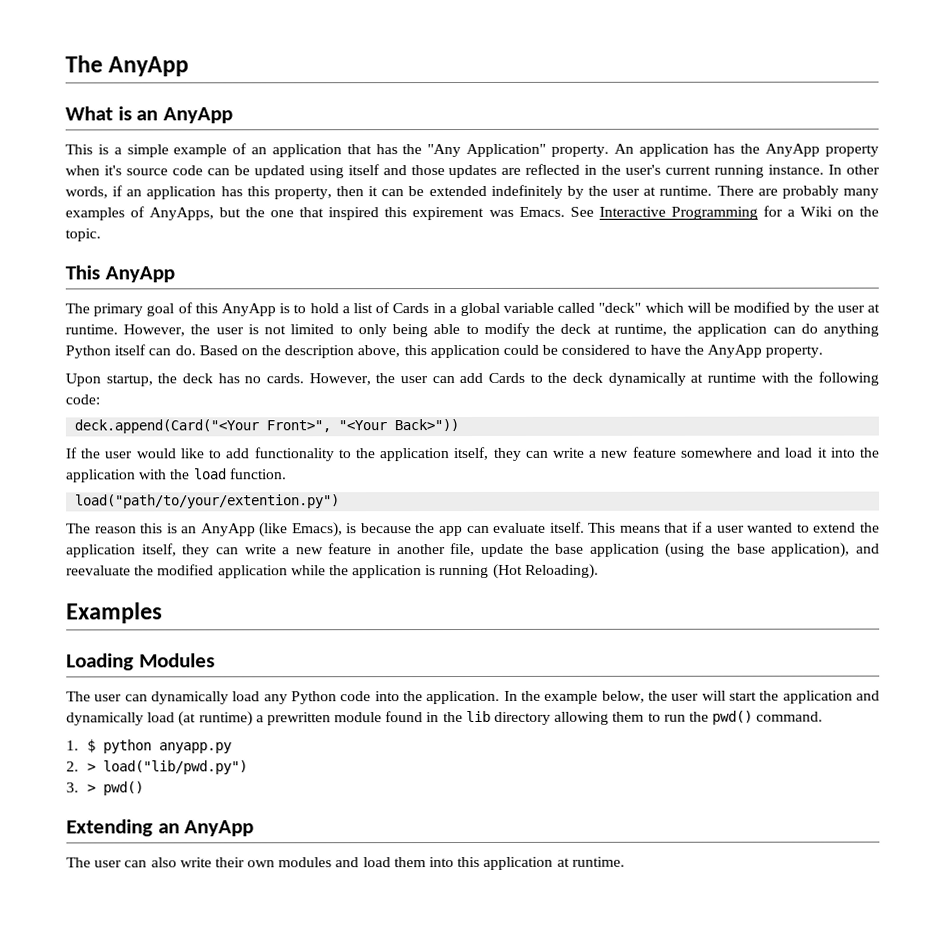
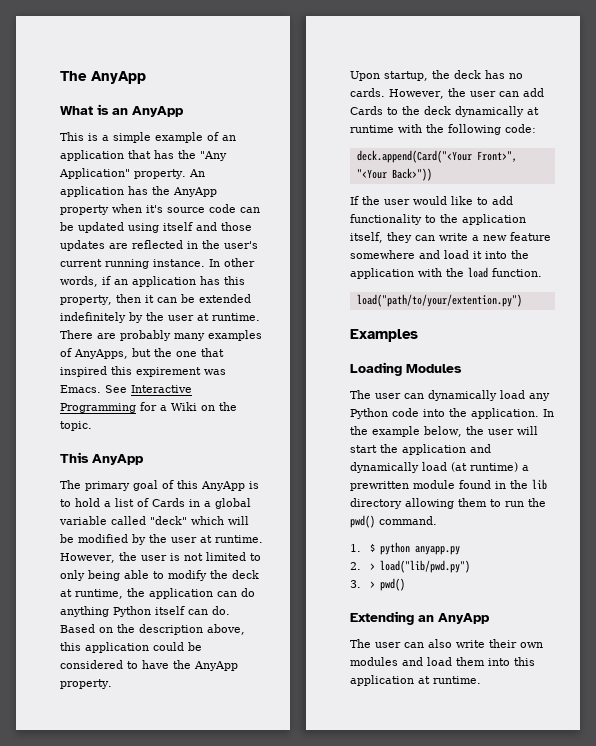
- The reason this is an AnyApp (like Emacs), is because the app can evaluate itself. This means that if a user wanted to extend the application itself, they can write a new feature in another file, update the base application (using the base application), and reevaluate the modified application while the application is running (Hot Reloading).

